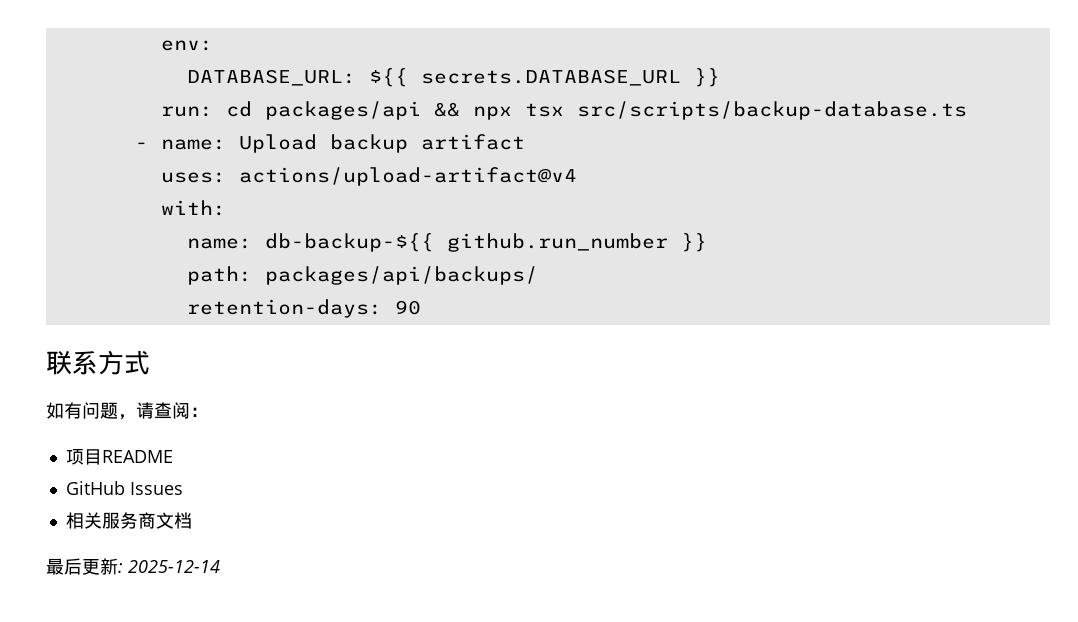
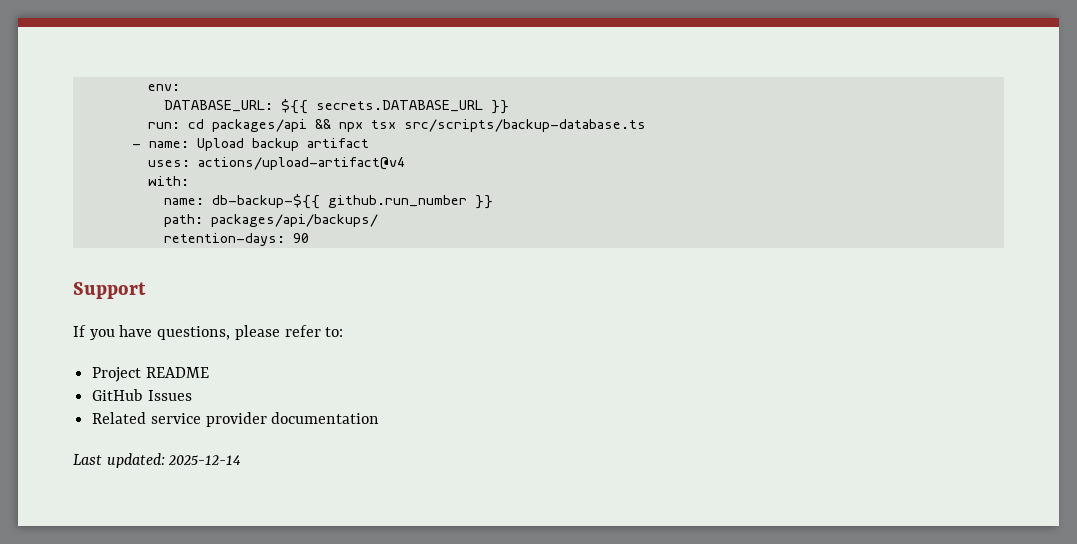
- 联系方式
- 如有问题，请查阅：
- 项目README
+ Support
+ If you have questions, please refer to:
+ Project README
  GitHub Issues
- 相关服务商文档
- 最后更新: 2025-12-14
+ Related service provider documentation
+ Last updated: 2025-12-14

